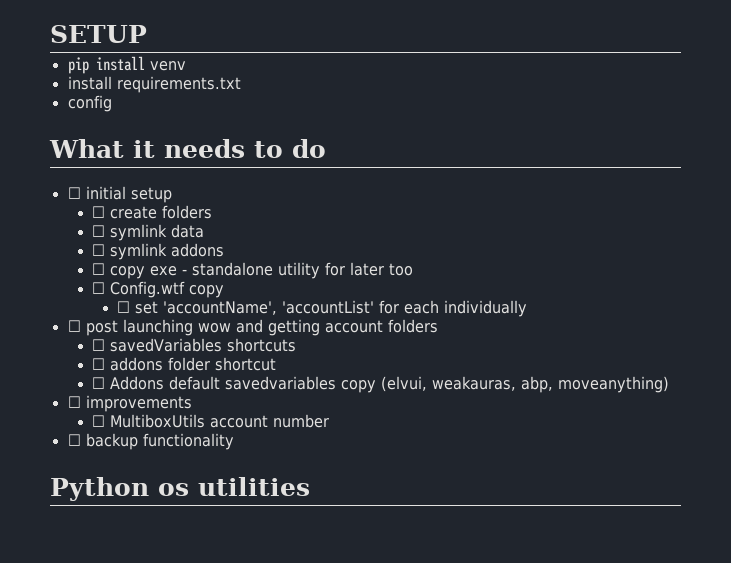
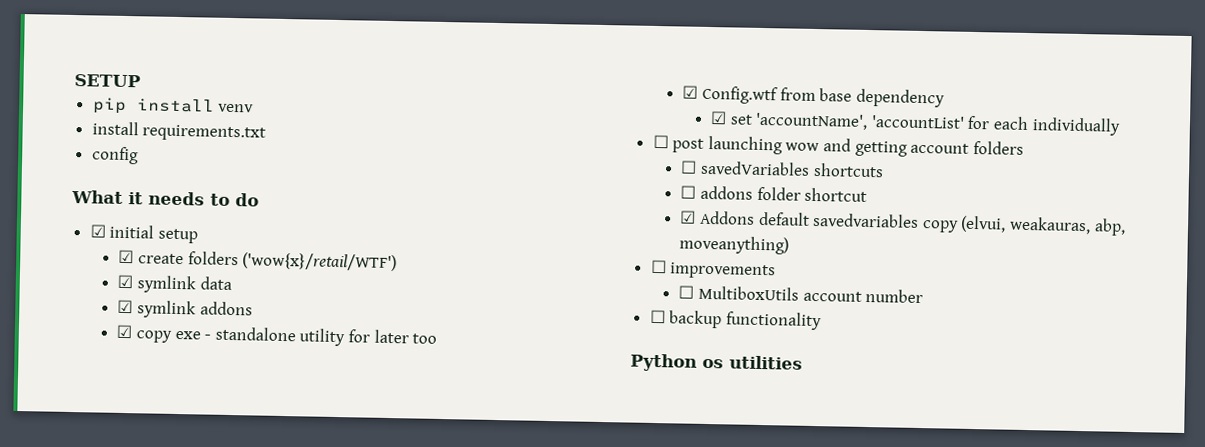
- ☐ initial setup
+ ☑ initial setup
- ☐ create folders
- ☐ symlink data
+ ☑ create folders ('wow{x}/retail/WTF')
+ ☑ symlink data
- ☐ symlink addons
+ ☑ symlink addons
- ☐ copy exe - standalone utility for later too
+ ☑ copy exe - standalone utility for later too
- ☐ Config.wtf copy
- ☐ set 'accountName', 'accountList' for each individually
+ ☑ Config.wtf from base dependency
+ ☑ set 'accountName', 'accountList' for each individually
- ☐ Addons default savedvariables copy (elvui, weakauras, abp, moveanything)
+ ☑ Addons default savedvariables copy (elvui, weakauras, abp, moveanything)

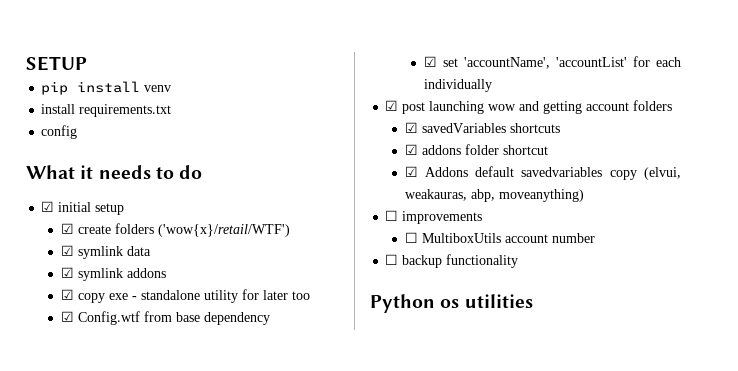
- ☐ post launching wow and getting account folders
+ ☑ post launching wow and getting account folders
- ☐ savedVariables shortcuts
+ ☑ savedVariables shortcuts
- ☐ addons folder shortcut
+ ☑ addons folder shortcut

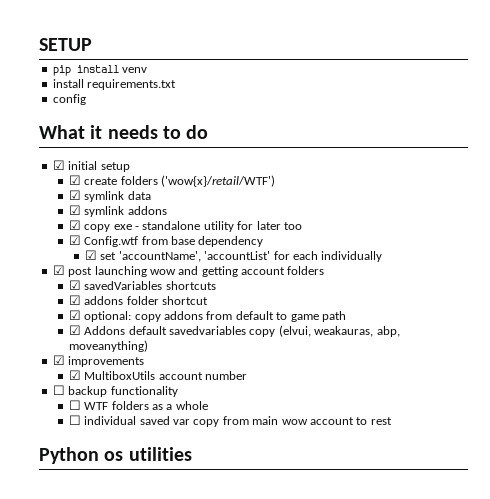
+ ☑ optional: copy addons from default to game path
- ☐ improvements
+ ☑ improvements
- ☐ MultiboxUtils account number
+ ☑ MultiboxUtils account number
+ ☐ WTF folders as a whole
+ ☐ individual saved var copy from main wow account to rest

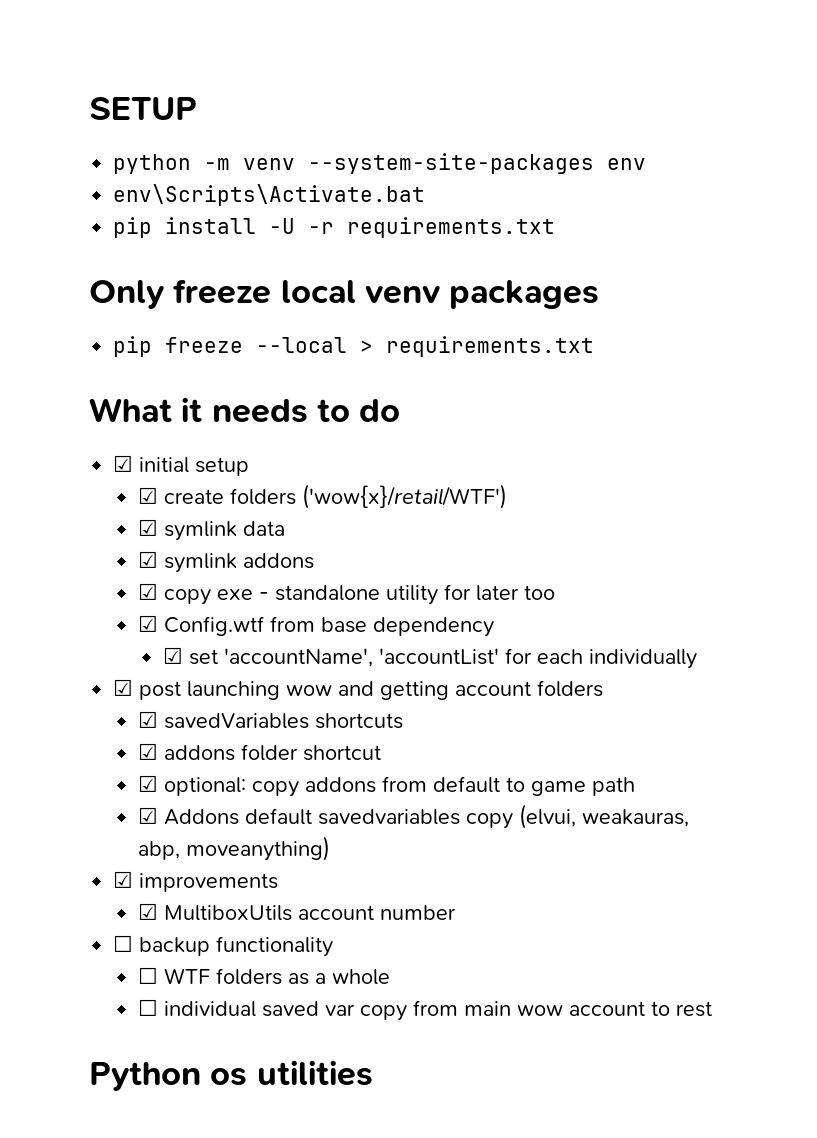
+ python -m venv --system-site-packages env
+ env\Scripts\Activate.bat
- pip install venv
- install requirements.txt
- config
+ pip install -U -r requirements.txt
+ Only freeze local venv packages
+ pip freeze --local > requirements.txt

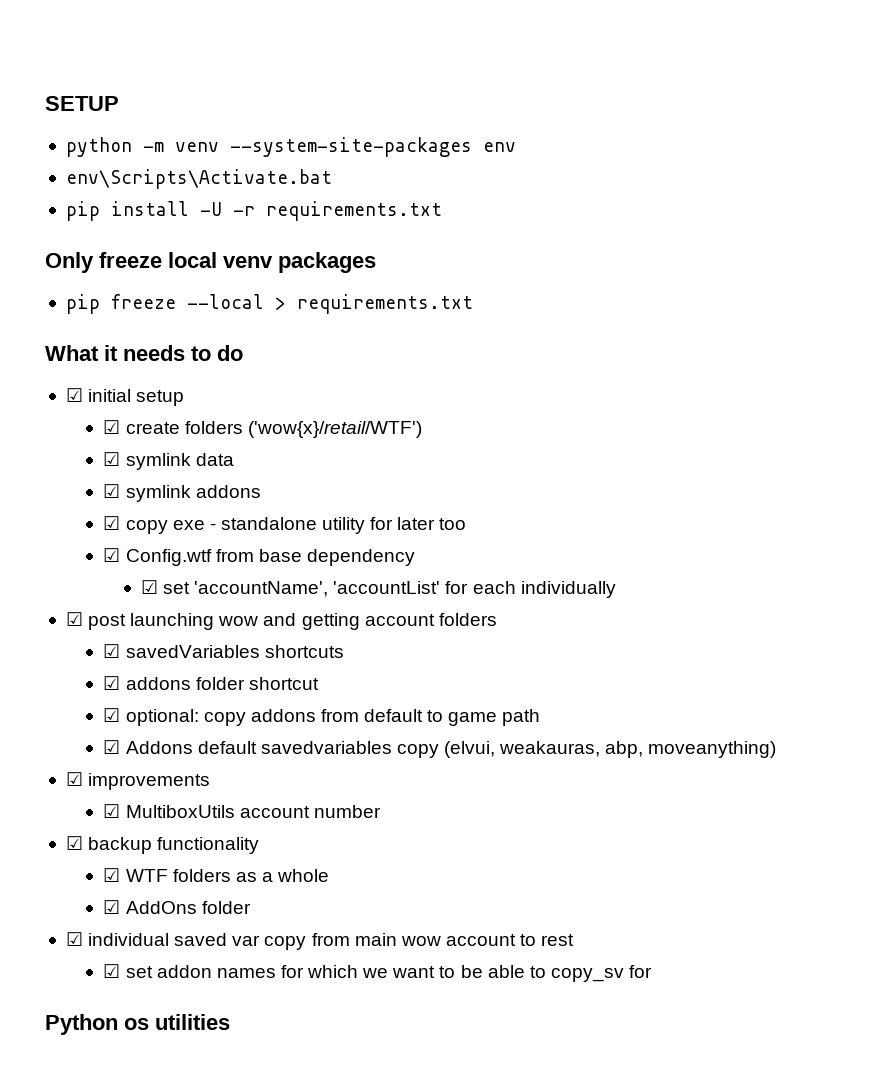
- ☐ backup functionality
+ ☑ backup functionality
- ☐ WTF folders as a whole
+ ☑ WTF folders as a whole
- ☐ individual saved var copy from main wow account to rest
+ ☑ AddOns folder
+ ☑ individual saved var copy from main wow account to rest
+ ☑ set addon names for which we want to be able to copy_sv for

